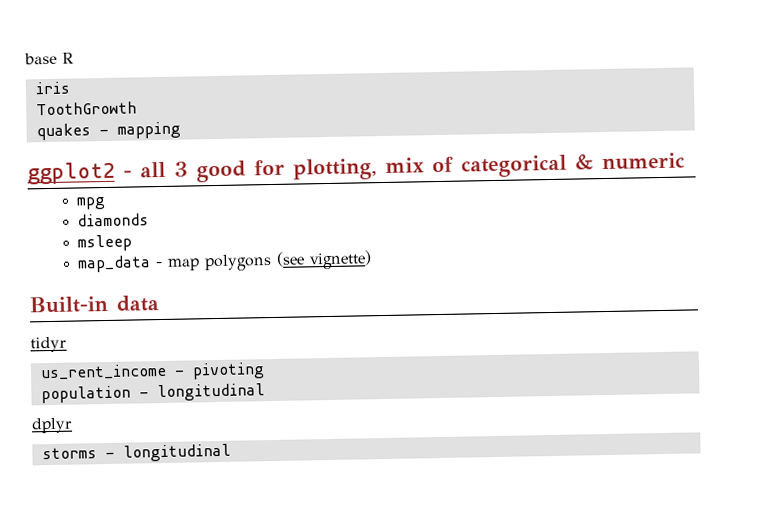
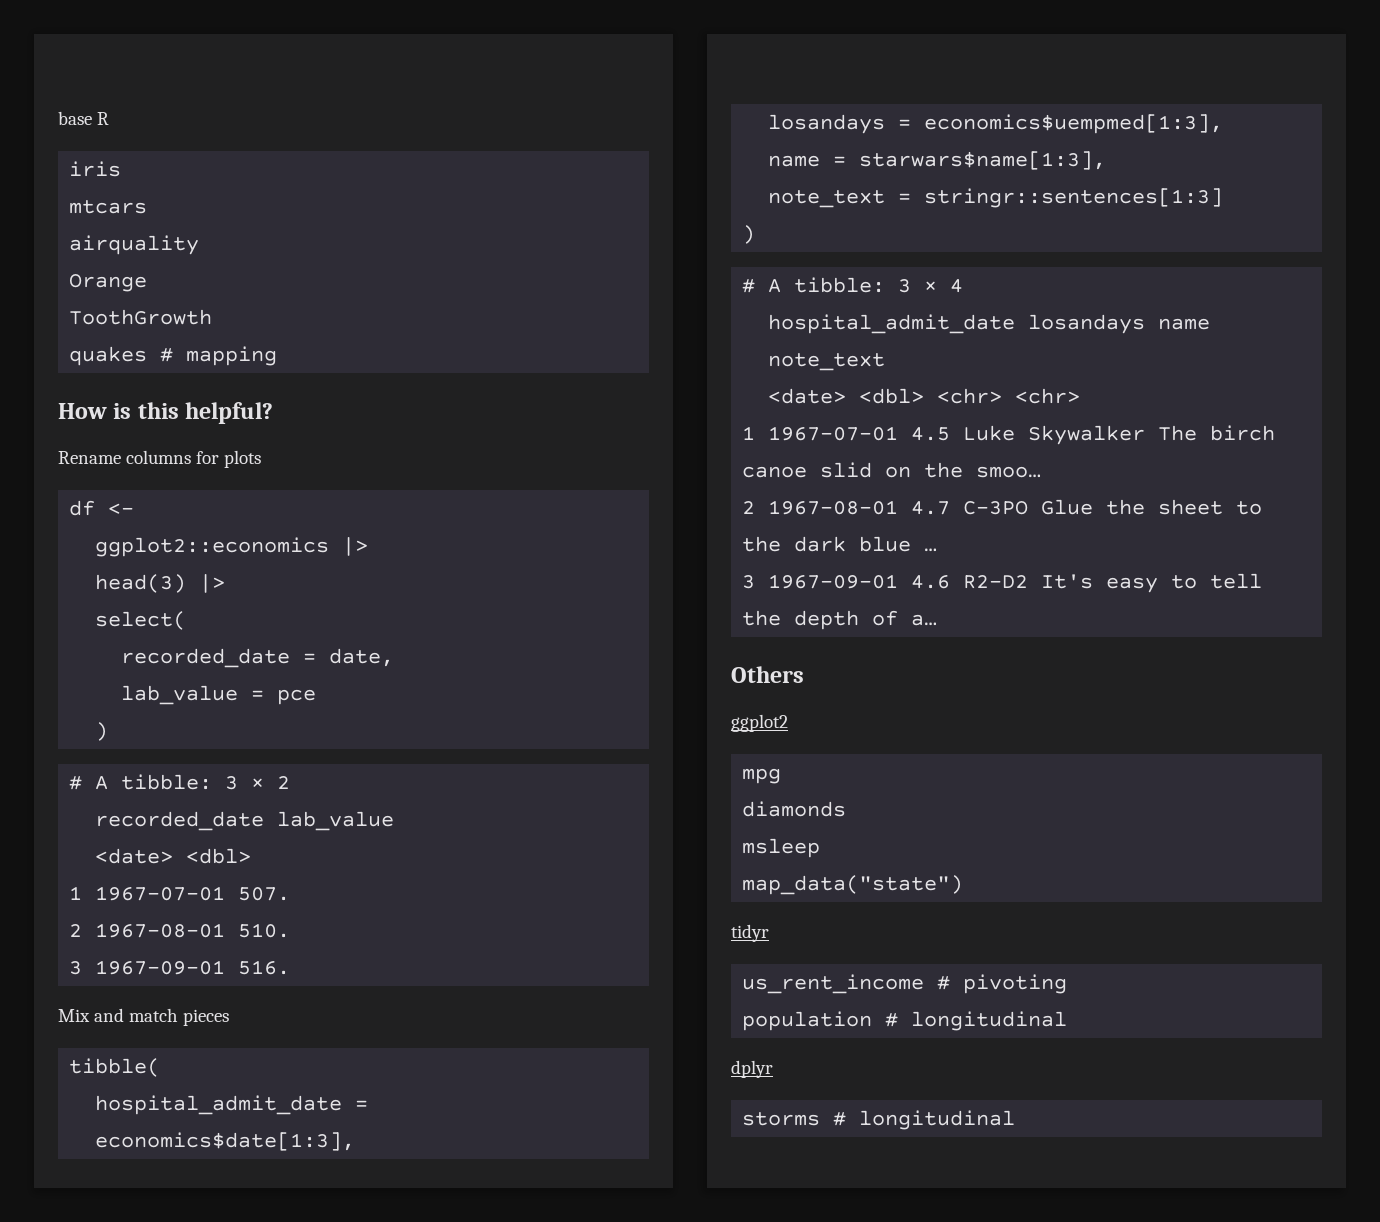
+ mtcars
+ airquality
+ Orange
- quakes - mapping
+ quakes # mapping
- ggplot2 - all 3 good for plotting, mix of categorical & numeric
+ How is this helpful?
+ Rename columns for plots
+ df <-
+ ggplot2::economics |>
+ head(3) |>
+ select(
+ recorded_date = date,
+ lab_value = pce
+ )
+ # A tibble: 3 × 2
+ recorded_date lab_value
+ <date> <dbl>
+ 1 1967-07-01 507.
+ 2 1967-08-01 510.
+ 3 1967-09-01 516.
+ Mix and match pieces
+ tibble(
+ hospital_admit_date = economics$date[1:3],
+ losandays = economics$uempmed[1:3],
+ name = starwars$name[1:3],
+ note_text = stringr::sentences[1:3]
+ )
+ # A tibble: 3 × 4
+ hospital_admit_date losandays name note_text
+ <date> <dbl> <chr> <chr>
+ 1 1967-07-01 4.5 Luke Skywalker The birch canoe slid on the smoo…
+ 2 1967-08-01 4.7 C-3PO Glue the sheet to the dark blue …
+ 3 1967-09-01 4.6 R2-D2 It's easy to tell the depth of a…
+ Others
+ ggplot2
  mpg
  diamonds
  msleep
- map_data - map polygons (see vignette)
- Built-in data
+ map_data("state")
- us_rent_income - pivoting
+ us_rent_income # pivoting
- population - longitudinal
+ population # longitudinal
- storms - longitudinal
+ storms # longitudinal

